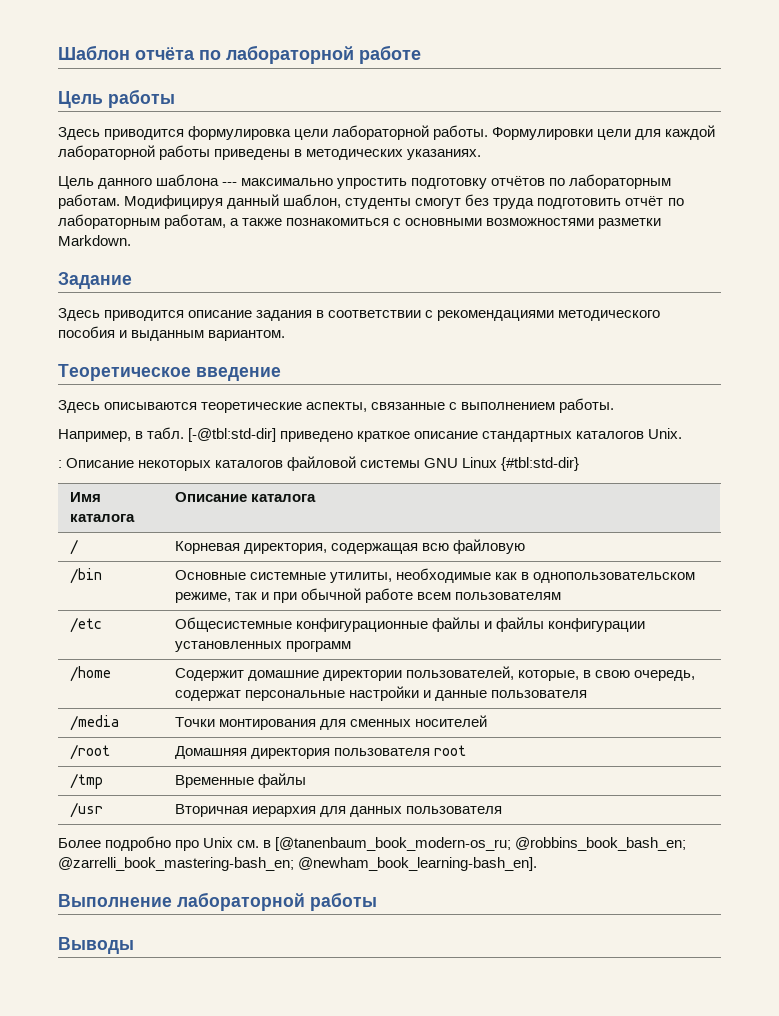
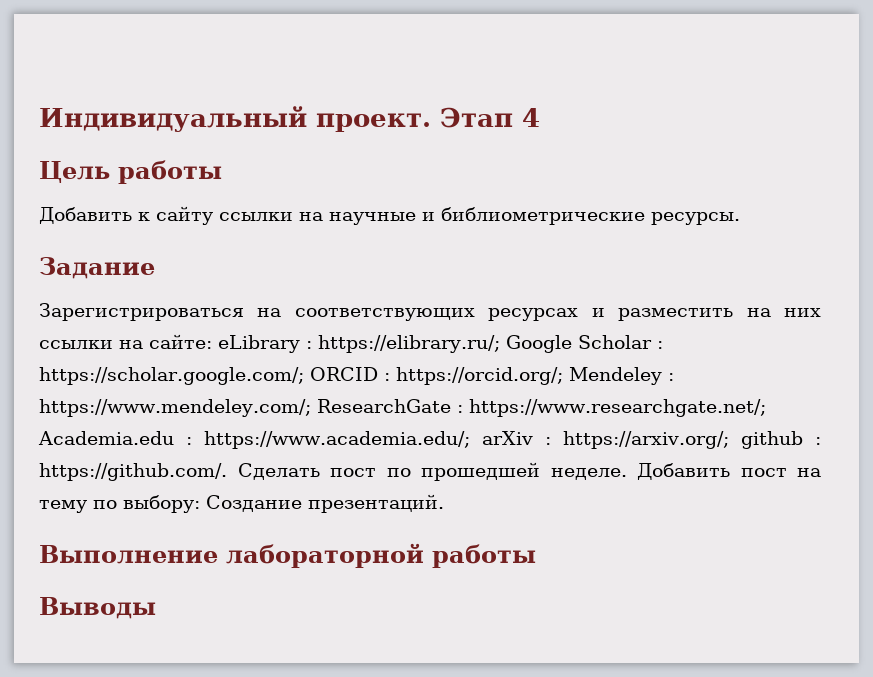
- Шаблон отчёта по лабораторной работе
+ Индивидуальный проект. Этап 4
  Цель работы
- Здесь приводится формулировка цели лабораторной работы. Формулировки цели для каждой лабораторной работы приведены в методических указаниях.
- Цель данного шаблона --- максимально упростить подготовку отчётов по лабораторным работам. Модифицируя данный шаблон, студенты смогут без труда подготовить отчёт по лабораторным работам, а также познакомиться с основными возможностями разметки Markdown.
+ Добавить к сайту ссылки на научные и библиометрические ресурсы.
  Задание
- Здесь приводится описание задания в соответствии с рекомендациями методического пособия и выданным вариантом.
- Теоретическое введение
- Здесь описываются теоретические аспекты, связанные с выполнением работы.
- Например, в табл. [-@tbl:std-dir] приведено краткое описание стандартных каталогов Unix.
- : Описание некоторых каталогов файловой системы GNU Linux {#tbl:std-dir}
- Имя каталога | Описание каталога
- / | Корневая директория, содержащая всю файловую
- /bin | Основные системные утилиты, необходимые как в однопользовательском режиме, так и при обычной работе всем пользователям
- /etc | Общесистемные конфигурационные файлы и файлы конфигурации установленных программ
- /home | Содержит домашние директории пользователей, которые, в свою очередь, содержат персональные настройки и данные пользователя
- /media | Точки монтирования для сменных носителей
- /root | Домашняя директория пользователя root
- /tmp | Временные файлы
- /usr | Вторичная иерархия для данных пользователя
- Более подробно про Unix см. в [@tanenbaum_book_modern-os_ru; @robbins_book_bash_en; @zarrelli_book_mastering-bash_en; @newham_book_learning-bash_en].
+ Зарегистрироваться на соответствующих ресурсах и разместить на них ссылки на сайте: eLibrary : https://elibrary.ru/; Google Scholar : https://scholar.google.com/; ORCID : https://orcid.org/; Mendeley : https://www.mendeley.com/; ResearchGate : https://www.researchgate.net/; Academia.edu : https://www.academia.edu/; arXiv : https://arxiv.org/; github : https://github.com/. Сделать пост по прошедшей неделе. Добавить пост на тему по выбору: Создание презентаций.

